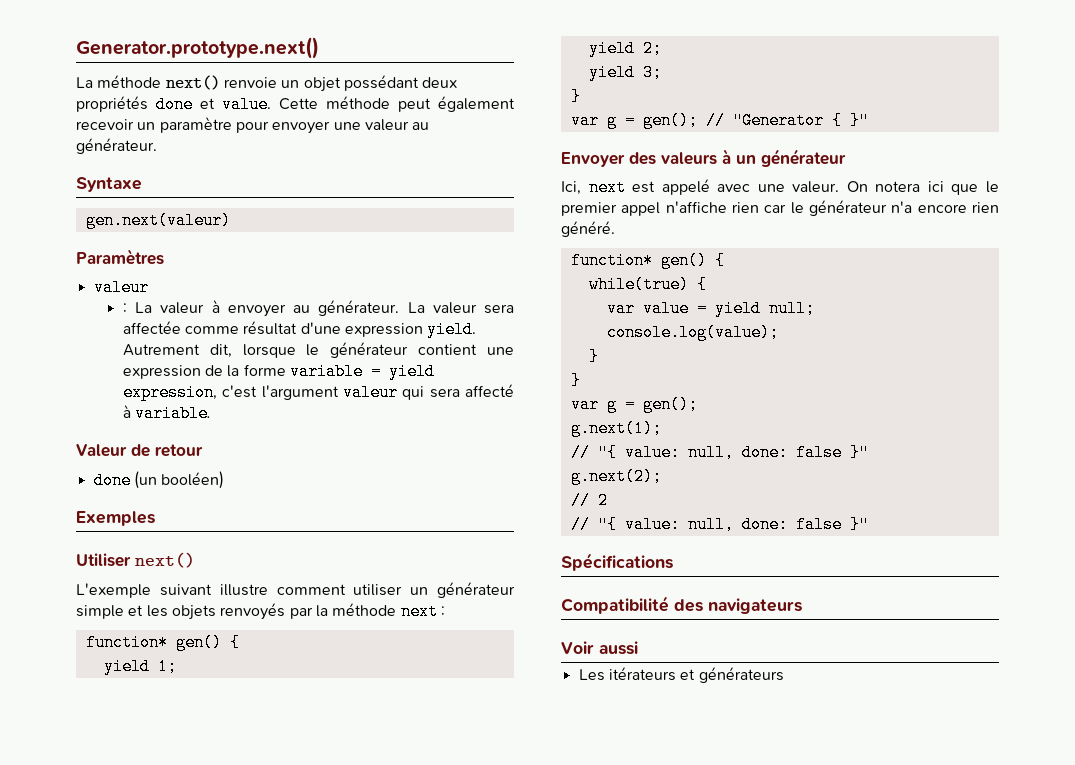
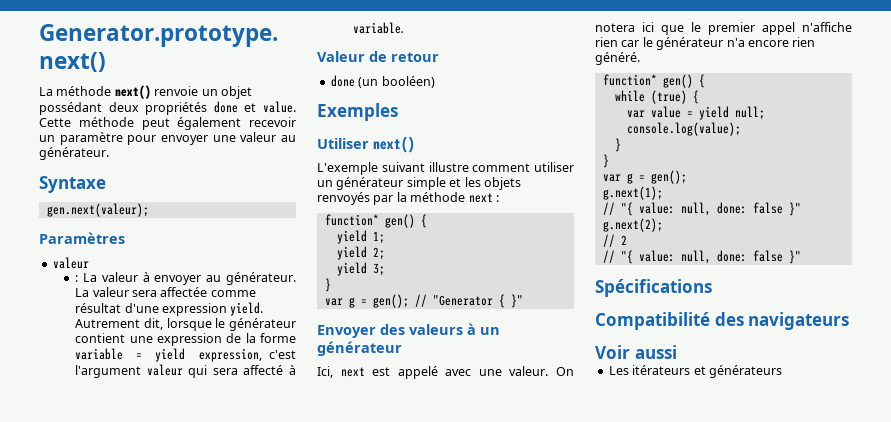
- gen.next(valeur)
+ gen.next(valeur);
- while(true) {
+ while (true) {

